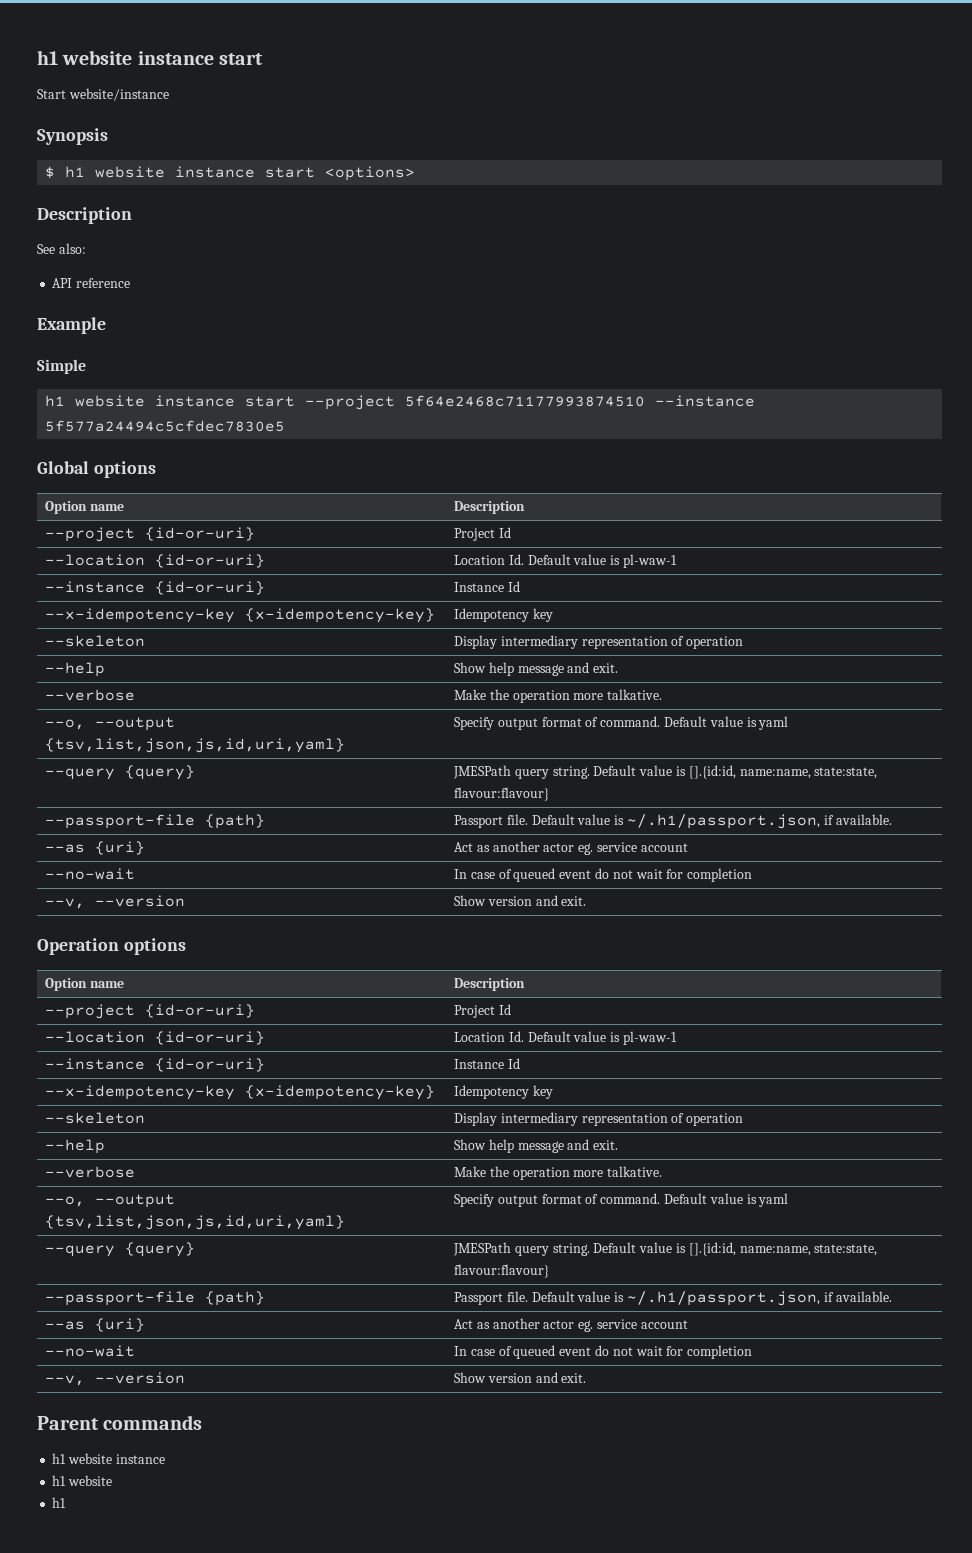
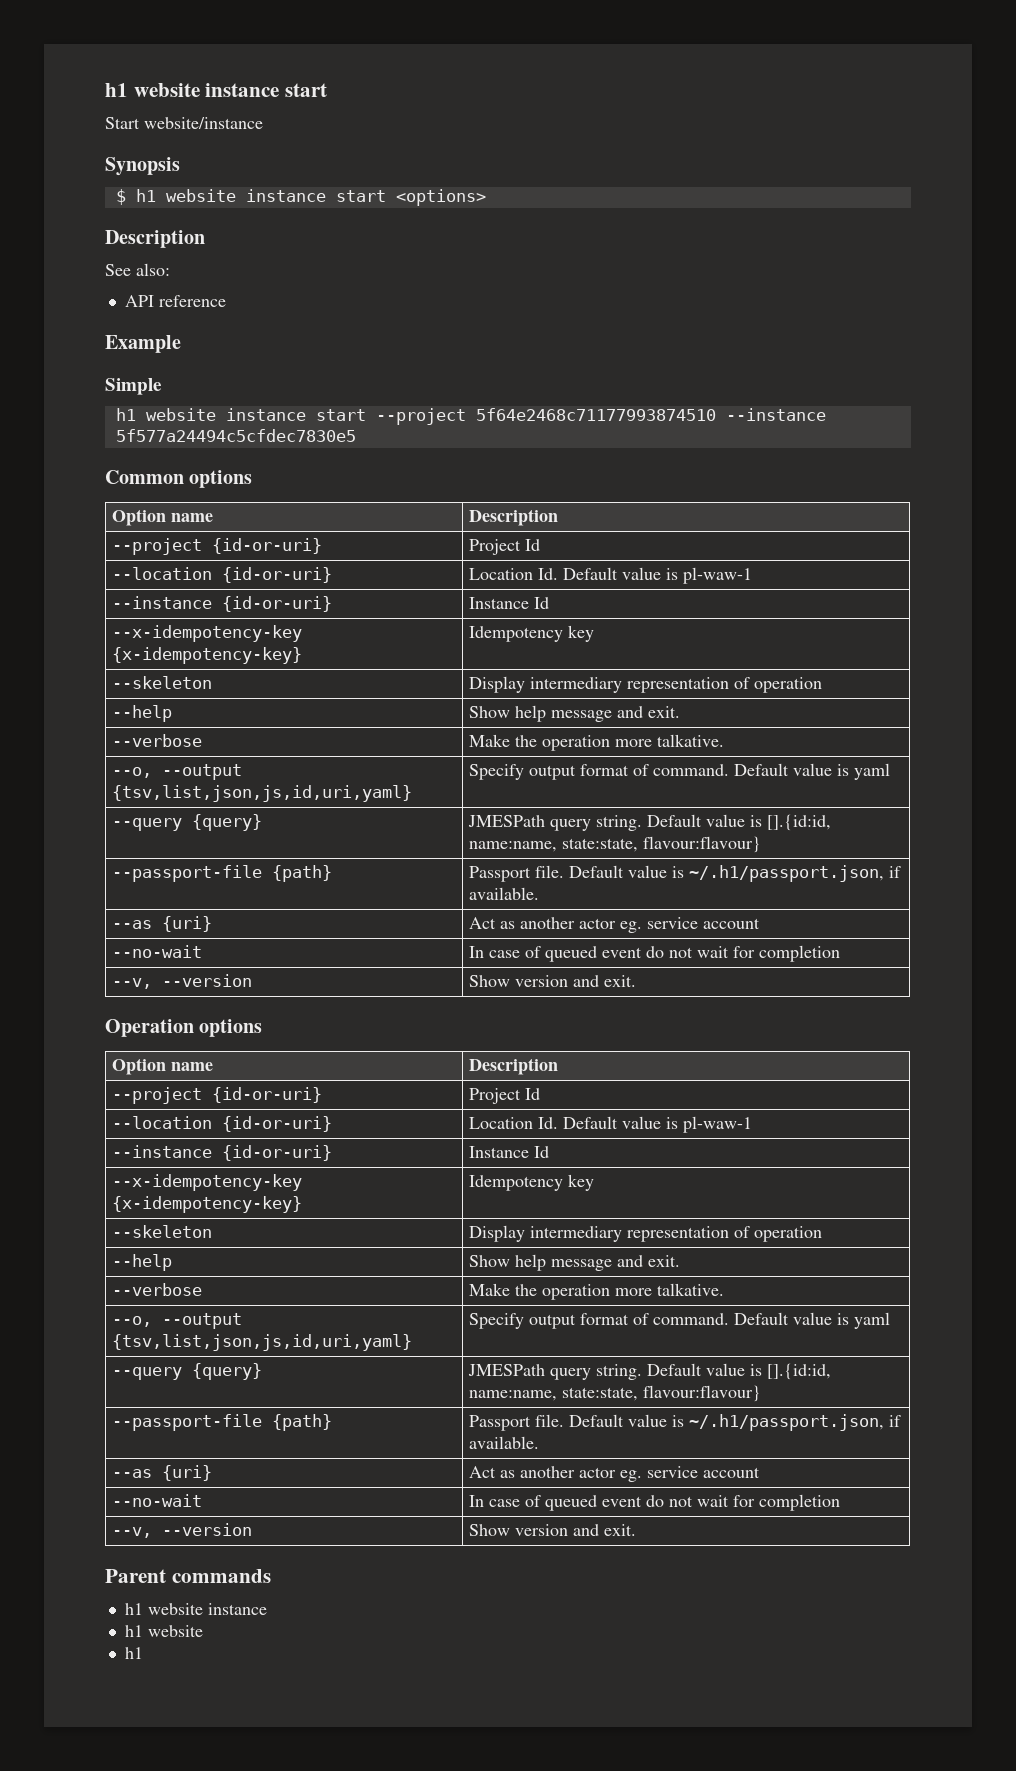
- Global options
+ Common options

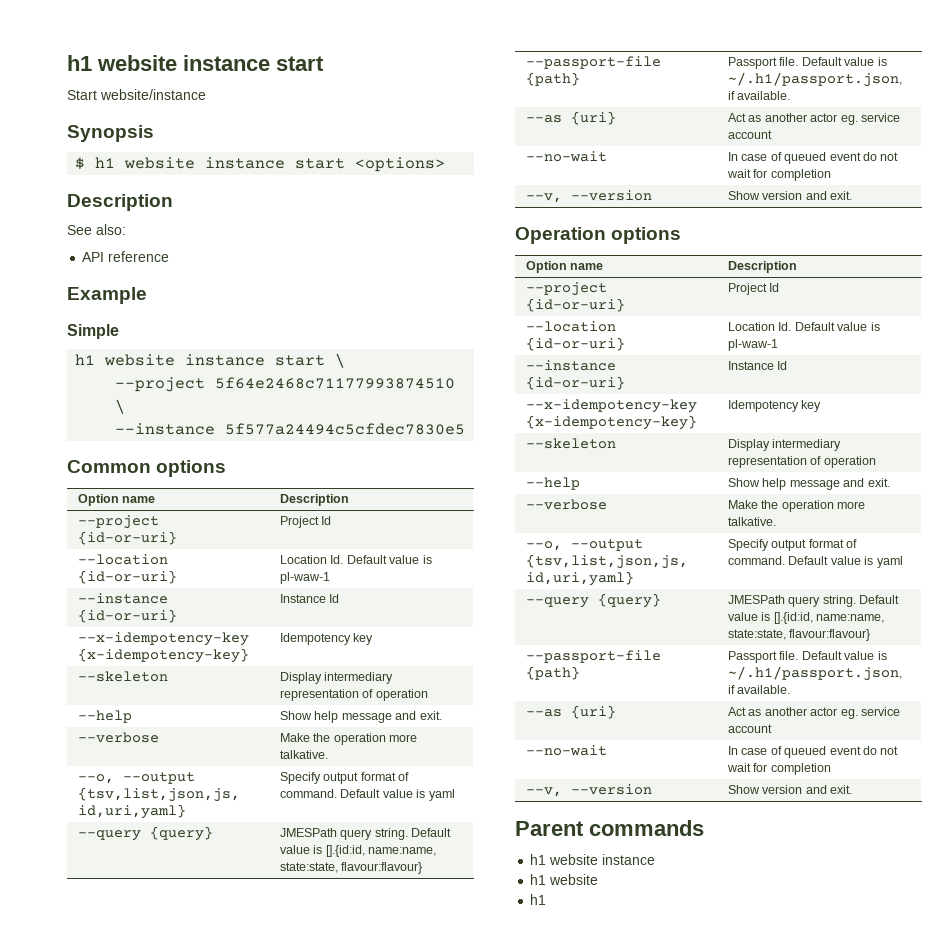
- h1 website instance start --project 5f64e2468c71177993874510 --instance 5f577a24494c5cfdec7830e5
+ h1 website instance start \
+ --project 5f64e2468c71177993874510 \
+ --instance 5f577a24494c5cfdec7830e5

